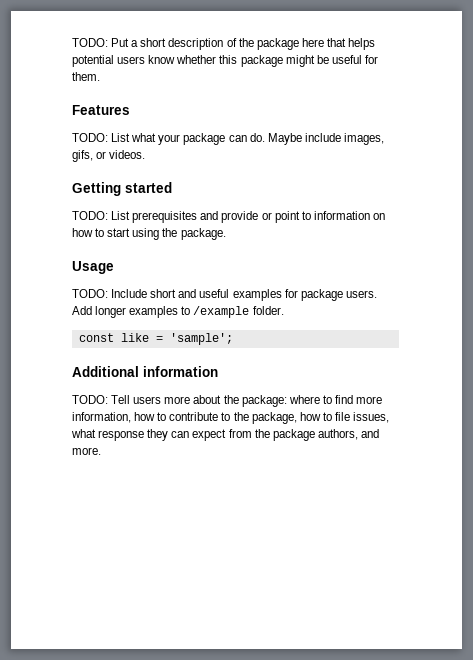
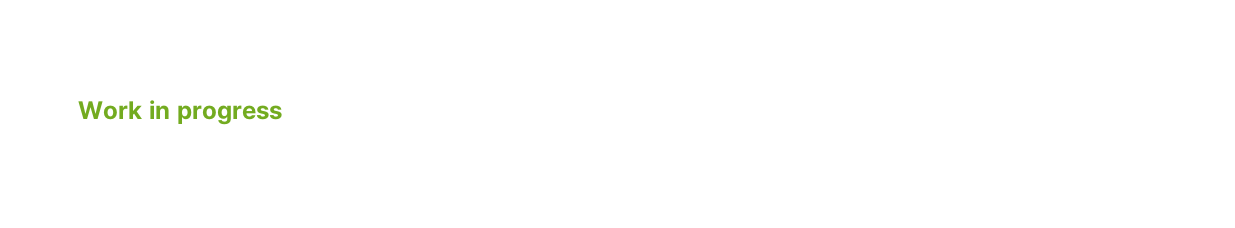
- TODO: Put a short description of the package here that helps potential users know whether this package might be useful for them.
- Features
- TODO: List what your package can do. Maybe include images, gifs, or videos.
- Getting started
- TODO: List prerequisites and provide or point to information on how to start using the package.
- Usage
- TODO: Include short and useful examples for package users. Add longer examples to /example folder.
- const like = 'sample';
- Additional information
- TODO: Tell users more about the package: where to find more information, how to contribute to the package, how to file issues, what response they can expect from the package authors, and more.
+ Work in progress

